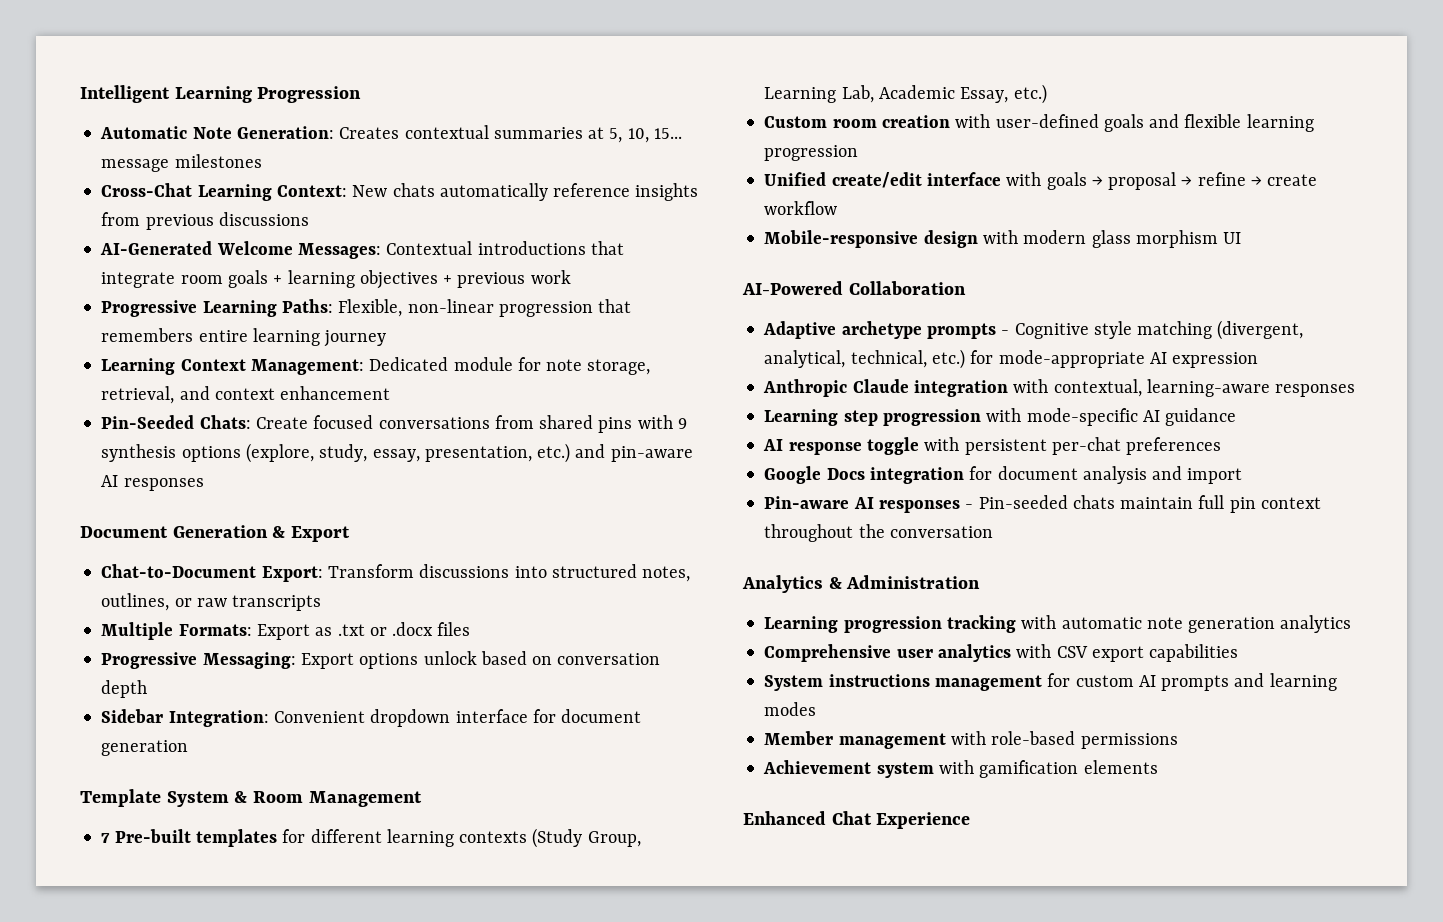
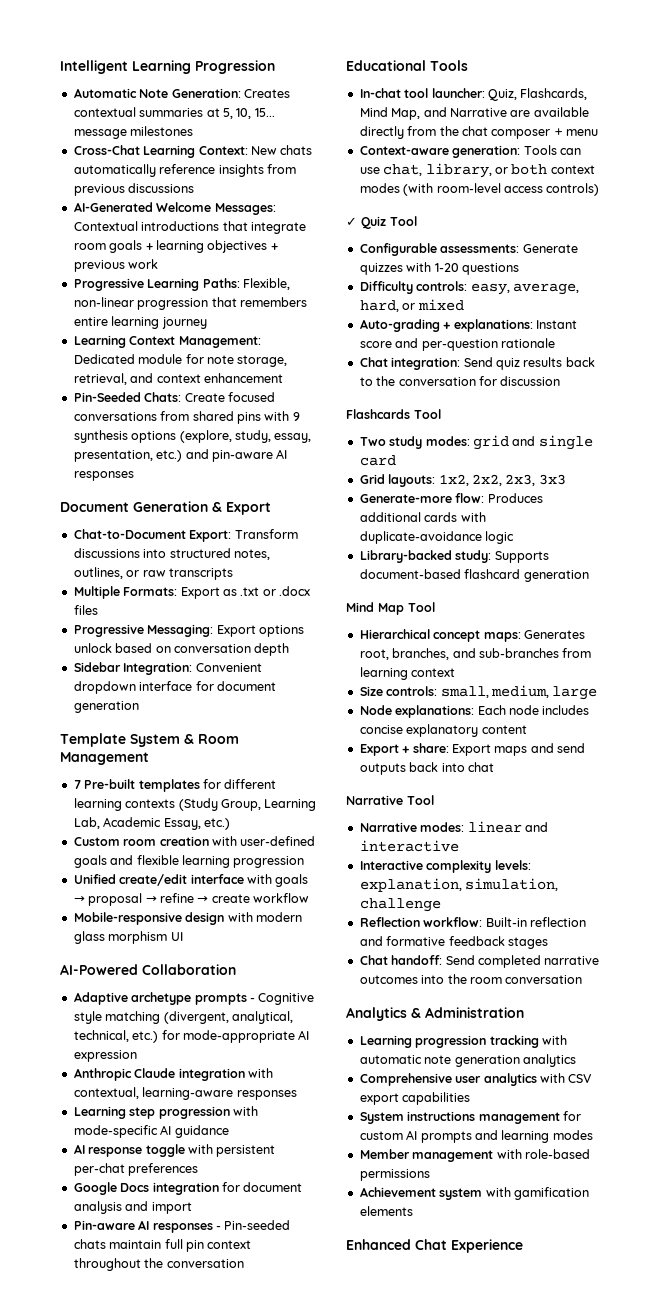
+ Educational Tools
+ In-chat tool launcher: Quiz, Flashcards, Mind Map, and Narrative are available directly from the chat composer + menu
+ Context-aware generation: Tools can use chat, library, or both context modes (with room-level access controls)
+ ✓ Quiz Tool
+ Configurable assessments: Generate quizzes with 1-20 questions
+ Difficulty controls: easy, average, hard, or mixed
+ Auto-grading + explanations: Instant score and per-question rationale
+ Chat integration: Send quiz results back to the conversation for discussion
+ Flashcards Tool
+ Two study modes: grid and single card
+ Grid layouts: 1x2, 2x2, 2x3, 3x3
+ Generate-more flow: Produces additional cards with duplicate-avoidance logic
+ Library-backed study: Supports document-based flashcard generation
+ Mind Map Tool
+ Hierarchical concept maps: Generates root, branches, and sub-branches from learning context
+ Size controls: small, medium, large
+ Node explanations: Each node includes concise explanatory content
+ Export + share: Export maps and send outputs back into chat
+ Narrative Tool
+ Narrative modes: linear and interactive
+ Interactive complexity levels: explanation, simulation, challenge
+ Reflection workflow: Built-in reflection and formative feedback stages
+ Chat handoff: Send completed narrative outcomes into the room conversation

